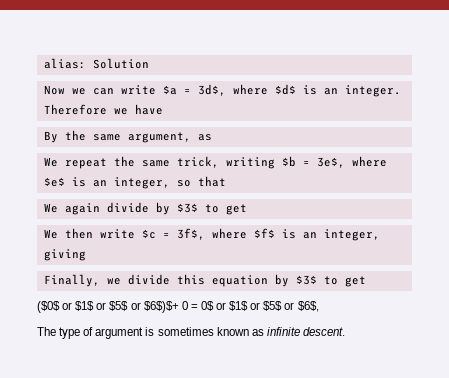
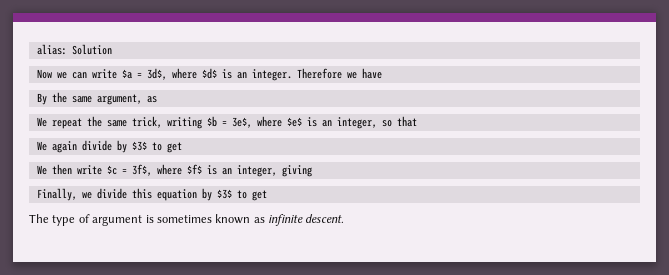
- ($0$ or $1$ or $5$ or $6$)$+ 0 = 0$ or $1$ or $5$ or $6$,

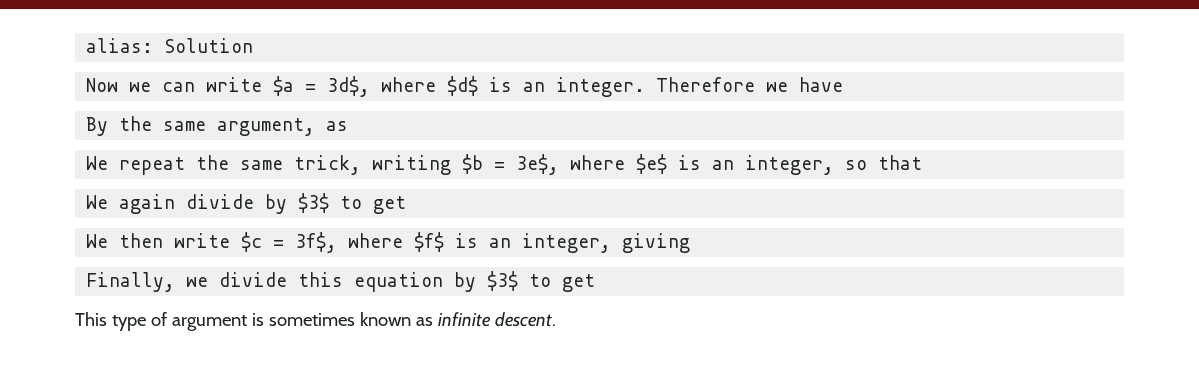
- The type of argument is sometimes known as infinite descent.
+ This type of argument is sometimes known as infinite descent.

